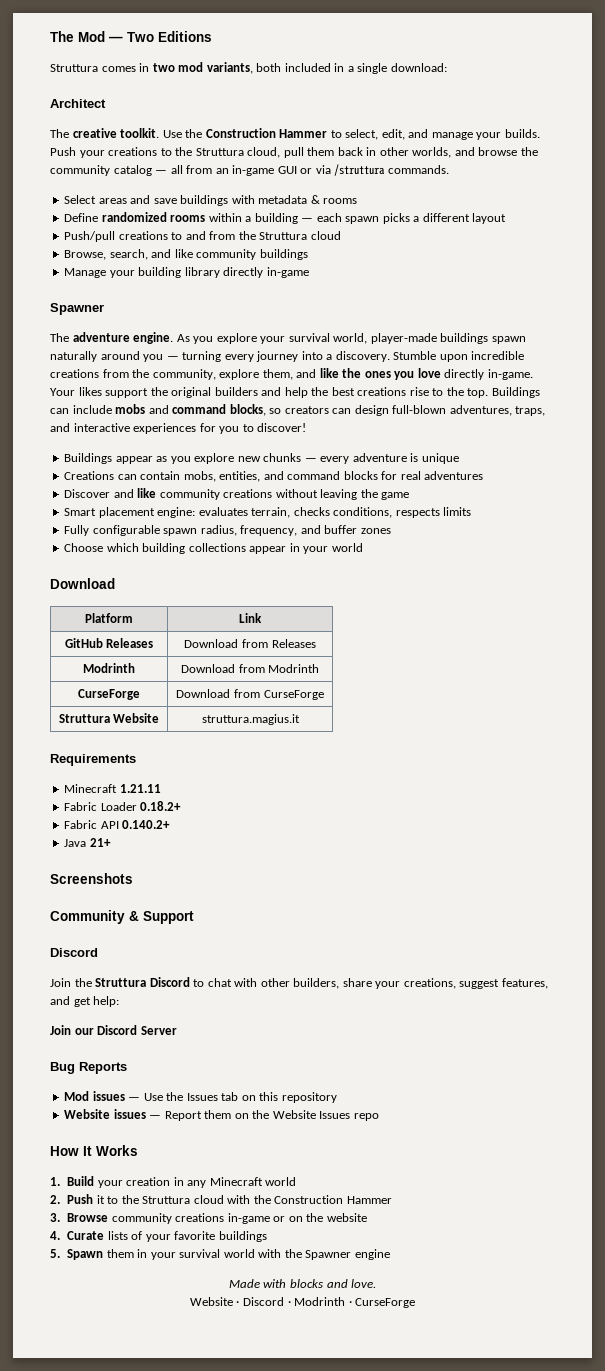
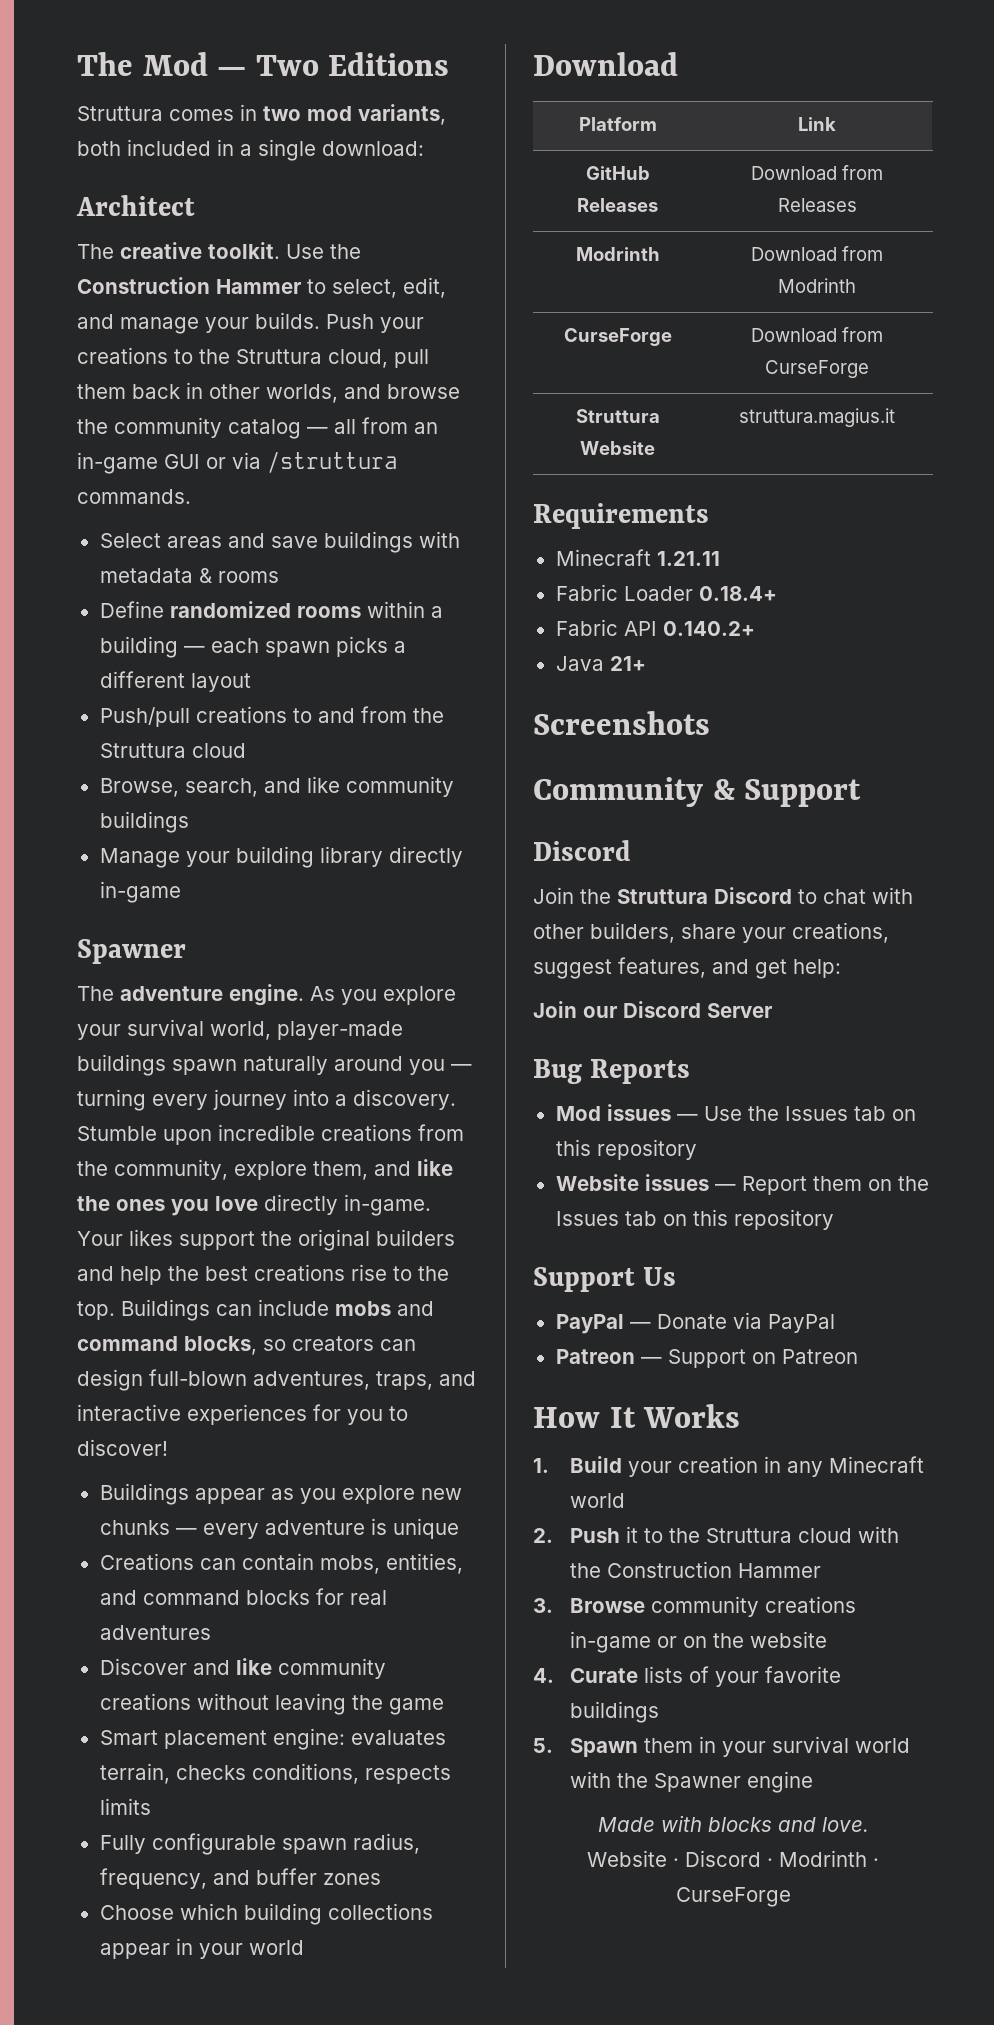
- Fabric Loader 0.18.2+
+ Fabric Loader 0.18.4+
- Website issues — Report them on the Website Issues repo
+ Website issues — Report them on the Issues tab on this repository
+ Support Us
+ PayPal — Donate via PayPal
+ Patreon — Support on Patreon

